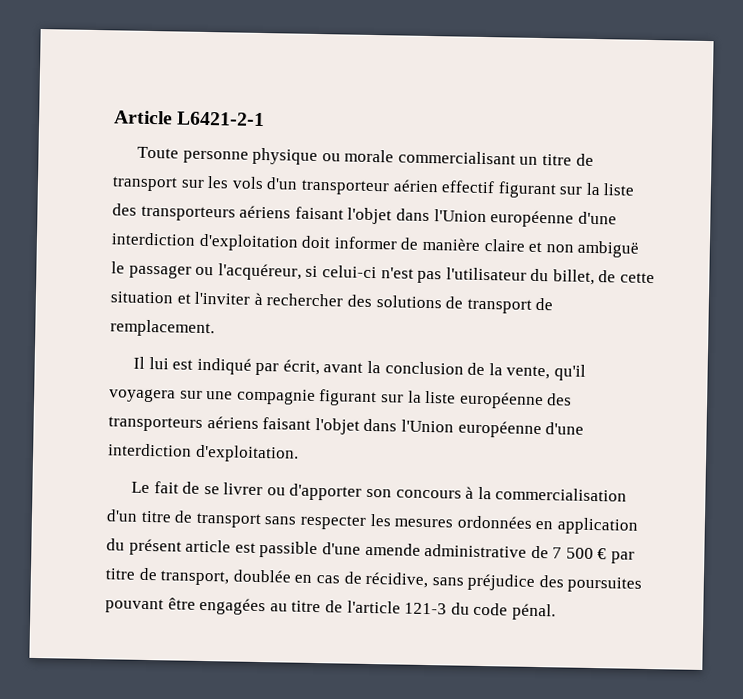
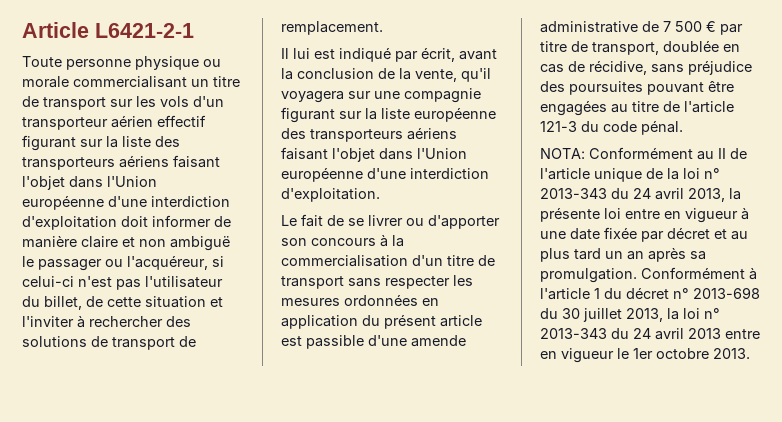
+ NOTA: Conformément au II de l'article unique de la loi n° 2013-343 du 24 avril 2013, la présente loi entre en vigueur à une date fixée par décret et au plus tard un an après sa promulgation. Conformément à l'article 1 du décret n° 2013-698 du 30 juillet 2013, la loi n° 2013-343 du 24 avril 2013 entre en vigueur le 1er octobre 2013.

